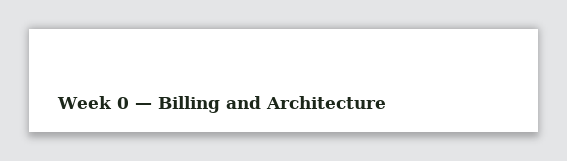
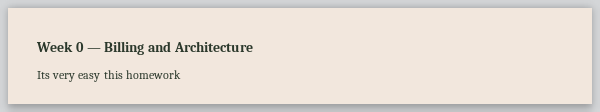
+ Its very easy this homework

